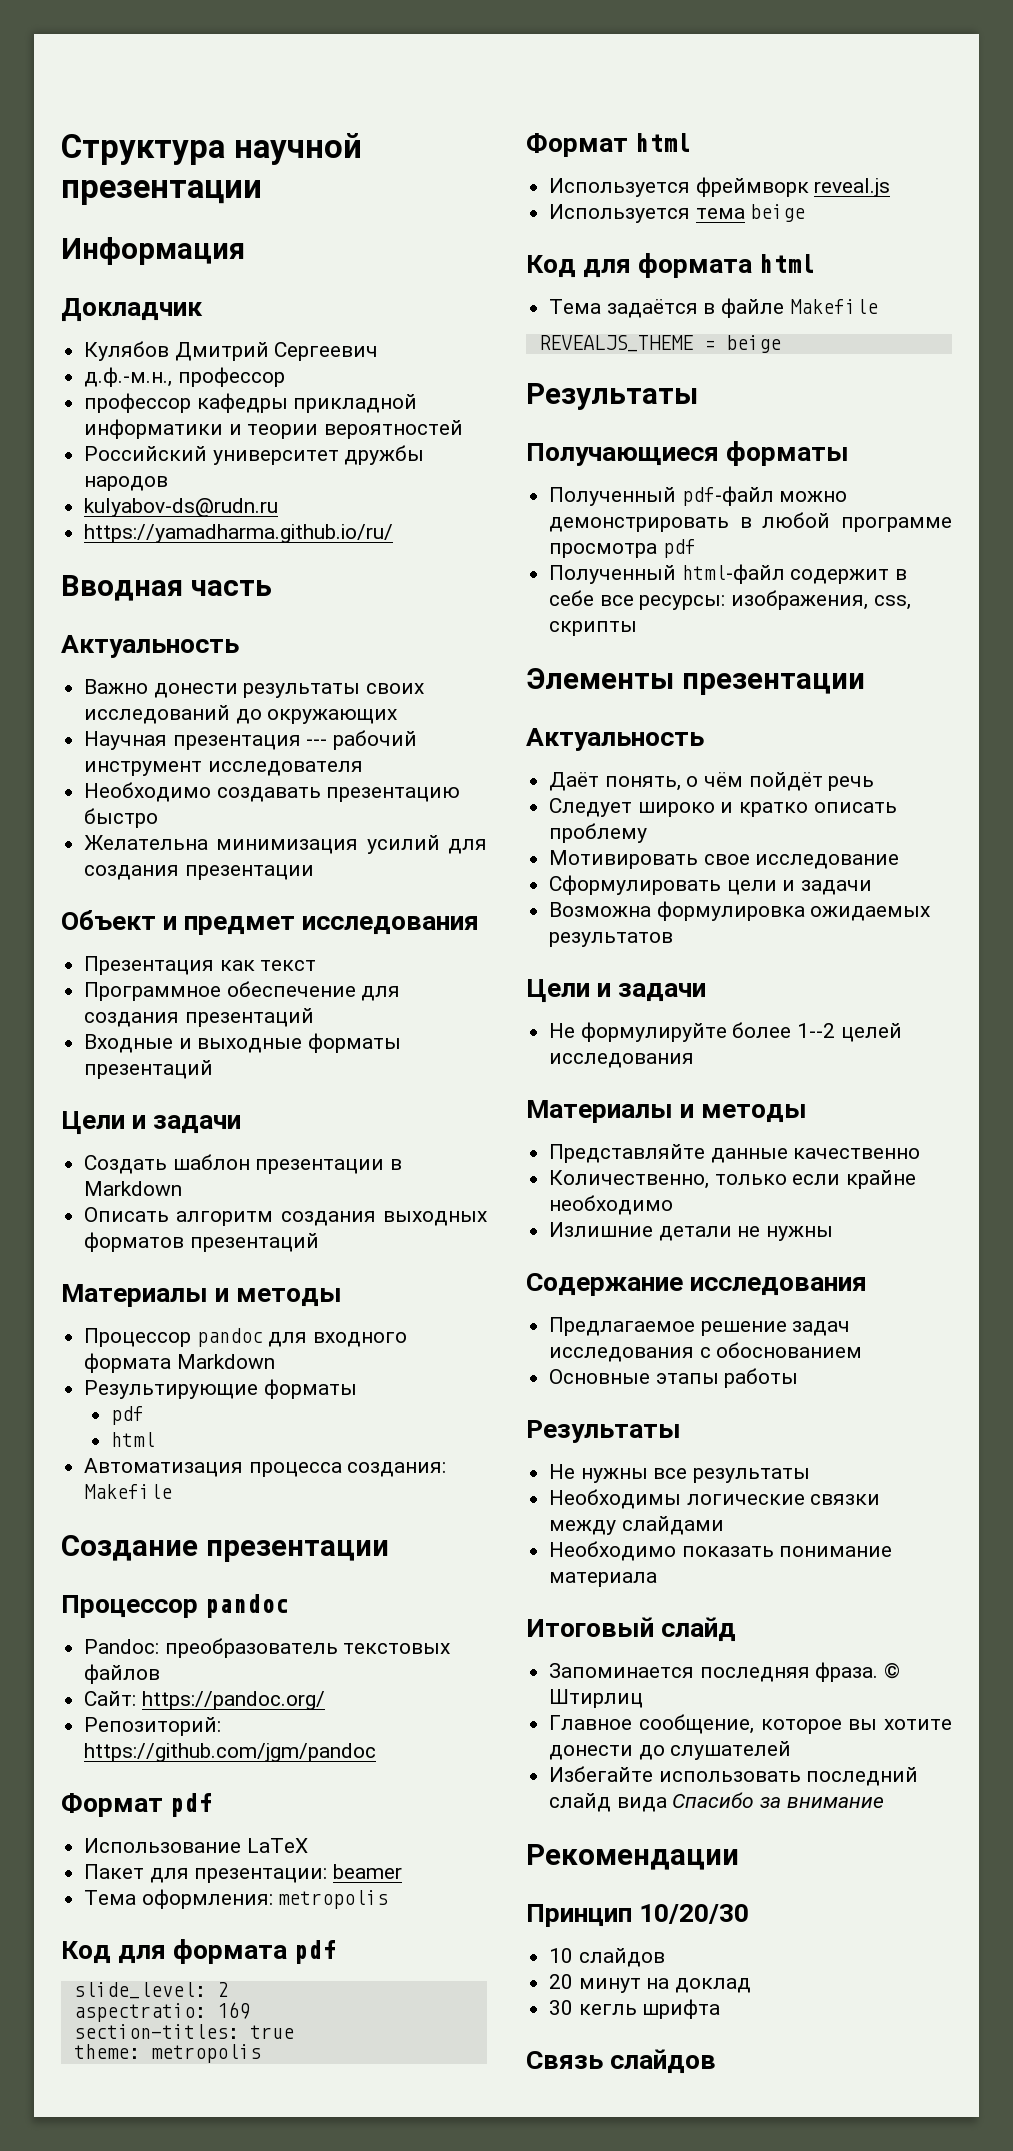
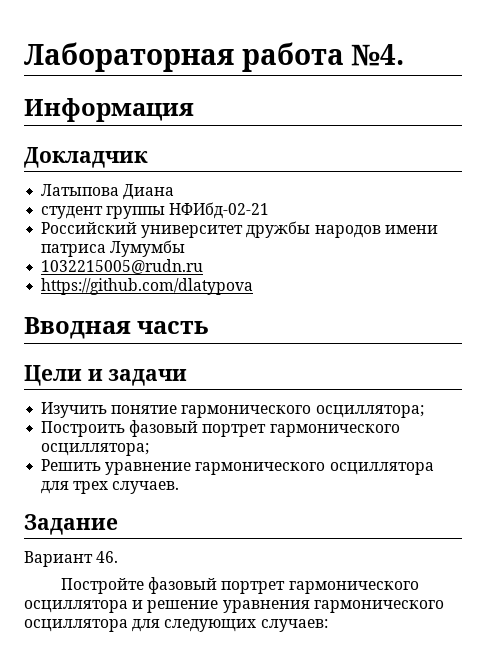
- Структура научной презентации
+ Лабораторная работа №4.
- Кулябов Дмитрий Сергеевич
- д.ф.-м.н., профессор
- профессор кафедры прикладной информатики и теории вероятностей
- Российский университет дружбы народов
- kulyabov-ds@rudn.ru
- https://yamadharma.github.io/ru/
+ Латыпова Диана
+ студент группы НФИбд-02-21
+ Российский университет дружбы народов имени патриса Лумумбы
+ 1032215005@rudn.ru
+ https://github.com/dlatypova
  Вводная часть
- Актуальность
- Важно донести результаты своих исследований до окружающих
- Научная презентация --- рабочий инструмент исследователя
- Необходимо создавать презентацию быстро
- Желательна минимизация усилий для создания презентации
- Объект и предмет исследования
- Презентация как текст
- Программное обеспечение для создания презентаций
- Входные и выходные форматы презентаций
  Цели и задачи
- Создать шаблон презентации в Markdown
- Описать алгоритм создания выходных форматов презентаций
- Материалы и методы
- Процессор pandoc для входного формата Markdown
- Результирующие форматы
- pdf
- html
- Автоматизация процесса создания: Makefile
- Создание презентации
- Процессор pandoc
- Pandoc: преобразователь текстовых файлов
- Сайт: https://pandoc.org/
- Репозиторий: https://github.com/jgm/pandoc
- Формат pdf
- Использование LaTeX
- Пакет для презентации: beamer
- Тема оформления: metropolis
- Код для формата pdf
- slide_level: 2
- aspectratio: 169
- section-titles: true
- theme: metropolis
- Формат html
- Используется фреймворк reveal.js
- Используется тема beige
- Код для формата html
- Тема задаётся в файле Makefile
- REVEALJS_THEME = beige
- Результаты
- Получающиеся форматы
- Полученный pdf-файл можно демонстрировать в любой программе просмотра pdf
- Полученный html-файл содержит в себе все ресурсы: изображения, css, скрипты
- Элементы презентации
- Актуальность
- Даёт понять, о чём пойдёт речь
- Следует широко и кратко описать проблему
- Мотивировать свое исследование
- Сформулировать цели и задачи
- Возможна формулировка ожидаемых результатов
- Цели и задачи
- Не формулируйте более 1--2 целей исследования
- Материалы и методы
- Представляйте данные качественно
- Количественно, только если крайне необходимо
- Излишние детали не нужны
- Содержание исследования
- Предлагаемое решение задач исследования с обоснованием
- Основные этапы работы
- Результаты
- Не нужны все результаты
- Необходимы логические связки между слайдами
- Необходимо показать понимание материала
- Итоговый слайд
- Запоминается последняя фраза. © Штирлиц
- Главное сообщение, которое вы хотите донести до слушателей
- Избегайте использовать последний слайд вида Спасибо за внимание
- Рекомендации
- Принцип 10/20/30
- 10 слайдов
- 20 минут на доклад
- 30 кегль шрифта
- Связь слайдов
+ Изучить понятие гармонического осциллятора;
+ Построить фазовый портрет гармонического осциллятора;
+ Решить уравнение гармонического осциллятора для трех случаев.
+ Задание
+ Вариант 46.
+ Постройте фазовый портрет гармонического осциллятора и решение уравнения гармонического осциллятора для следующих случаев:

